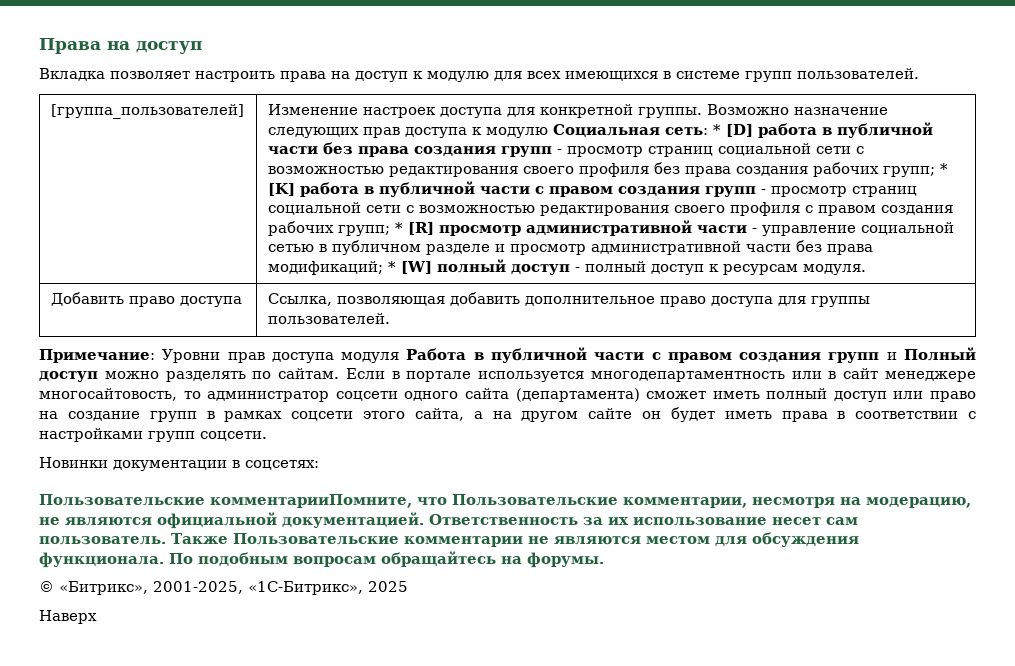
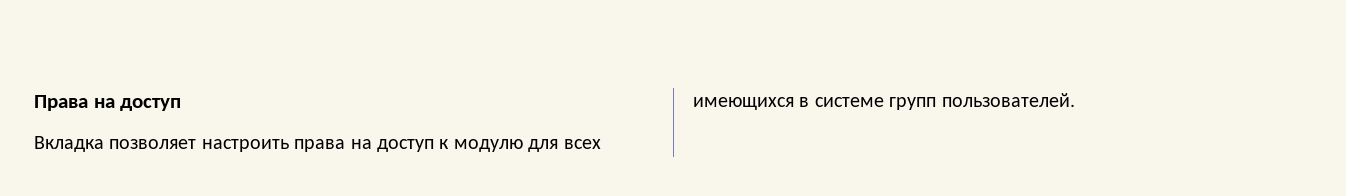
- [группа_пользователей] | Изменение настроек доступа для конкретной группы. Возможно назначение следующих прав доступа к модулю Социальная сеть: * [D] работа в публичной части без права создания групп - просмотр страниц социальной сети с возможностью редактирования своего профиля без права создания рабочих групп; * [K] работа в публичной части с правом создания групп - просмотр страниц социальной сети с возможностью редактирования своего профиля с правом создания рабочих групп; * [R] просмотр административной части - управление социальной сетью в публичном разделе и просмотр административной части без права модификаций; * [W] полный доступ - полный доступ к ресурсам модуля.
- Добавить право доступа | Ссылка, позволяющая добавить дополнительное право доступа для группы пользователей.
- Примечание: Уровни прав доступа модуля Работа в публичной части с правом создания групп и Полный доступ можно разделять по сайтам. Если в портале используется многодепартаментность или в сайт менеджере многосайтовость, то администратор соцсети одного сайта (департамента) сможет иметь полный доступ или право на создание групп в рамках соцсети этого сайта, а на другом сайте он будет иметь права в соответствии с настройками групп соцсети.
- Новинки документации в соцсетях:
- Пользовательские комментарииПомните, что Пользовательские комментарии, несмотря на модерацию, не являются официальной документацией. Ответственность за их использование несет сам пользователь. Также Пользовательские комментарии не являются местом для обсуждения функционала. По подобным вопросам обращайтесь на форумы.
- © «Битрикс», 2001-2025, «1С-Битрикс», 2025
- Наверх

